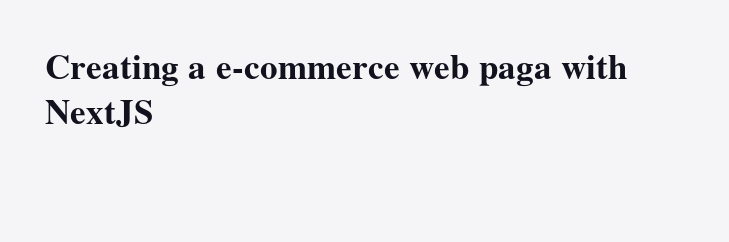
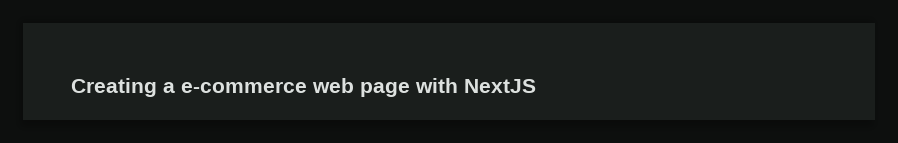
- Creating a e-commerce web paga with NextJS
+ Creating a e-commerce web page with NextJS

